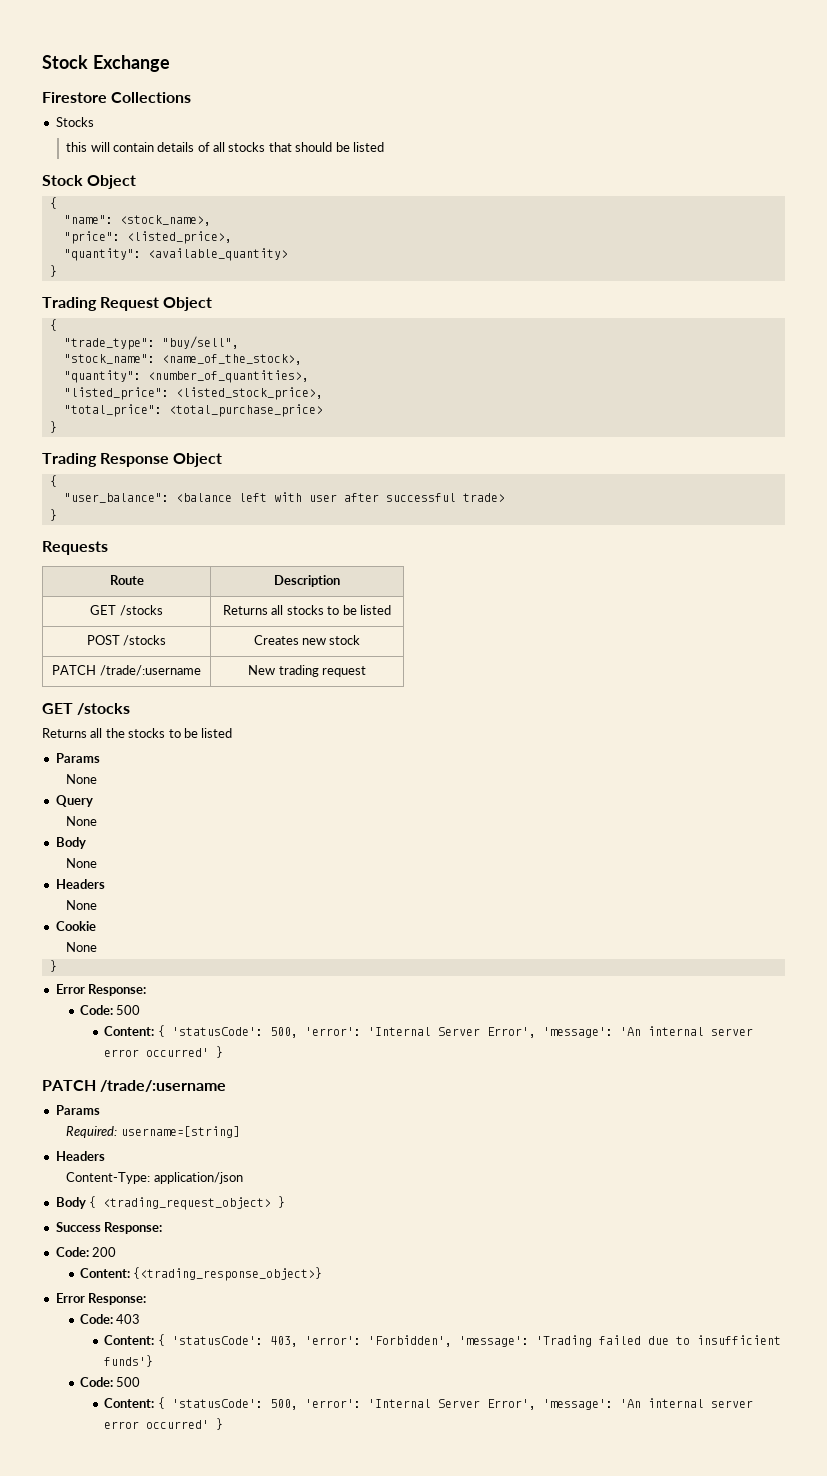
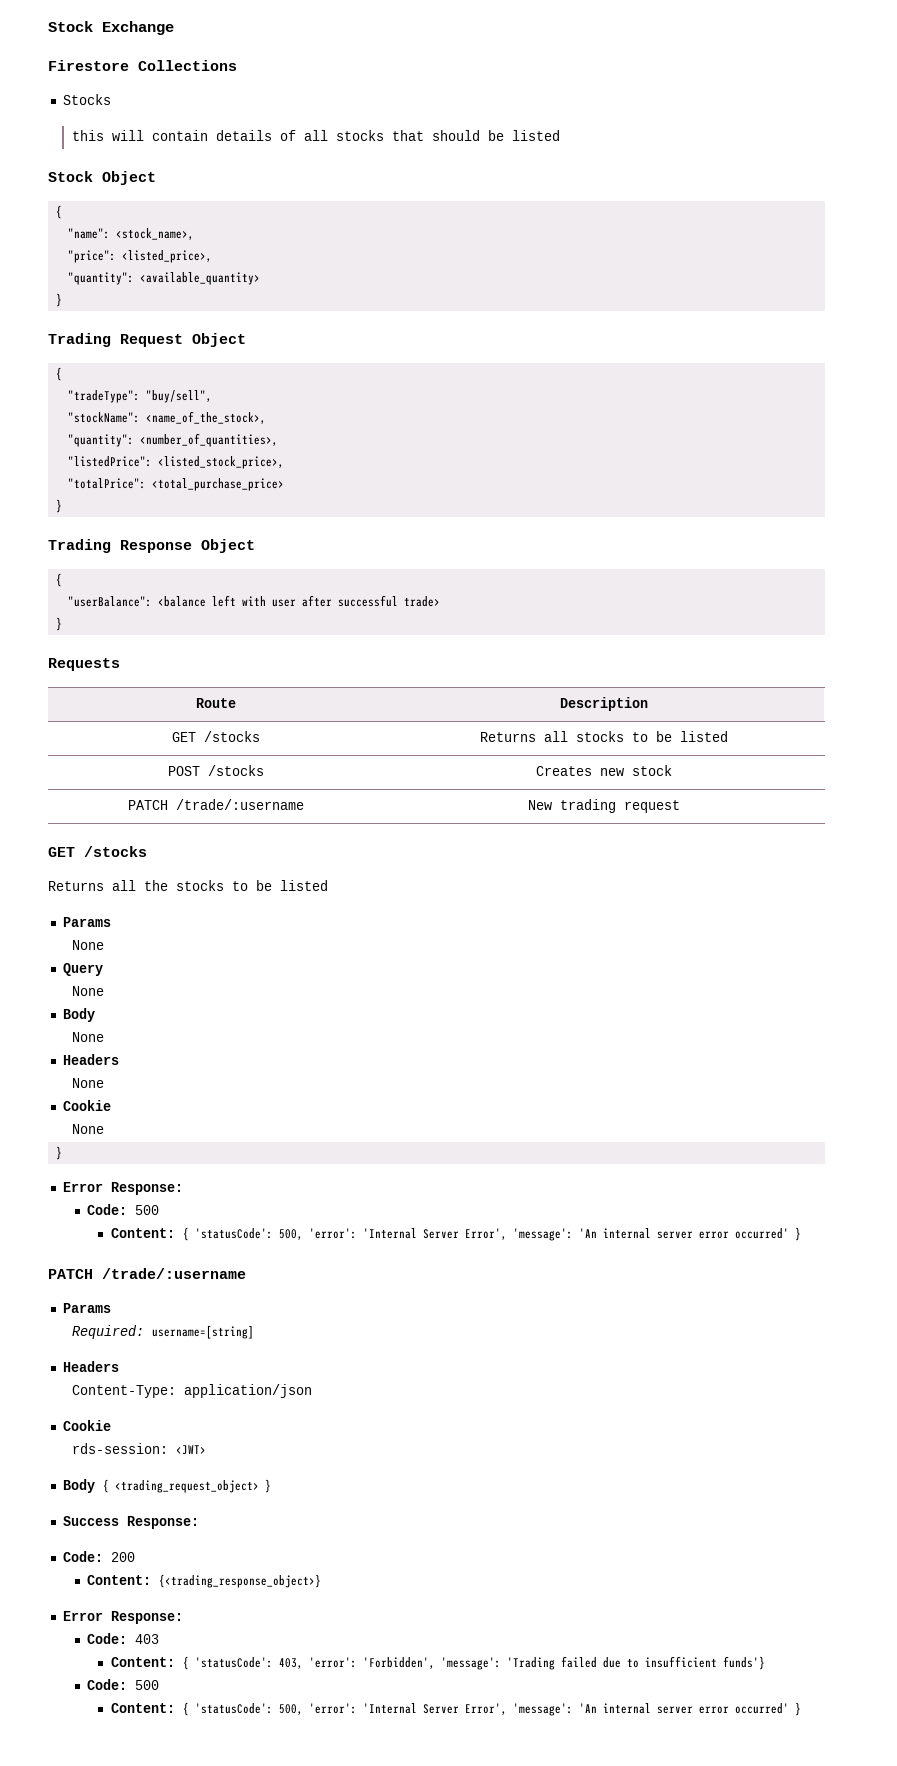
- "trade_type": "buy/sell",
+ "tradeType": "buy/sell",
- "stock_name": <name_of_the_stock>,
+ "stockName": <name_of_the_stock>,
- "listed_price": <listed_stock_price>,
+ "listedPrice": <listed_stock_price>,
- "total_price": <total_purchase_price>
+ "totalPrice": <total_purchase_price>
- "user_balance": <balance left with user after successful trade>
+ "userBalance": <balance left with user after successful trade>
  Content-Type: application/json
+ Cookie
+ rds-session: <JWT>

